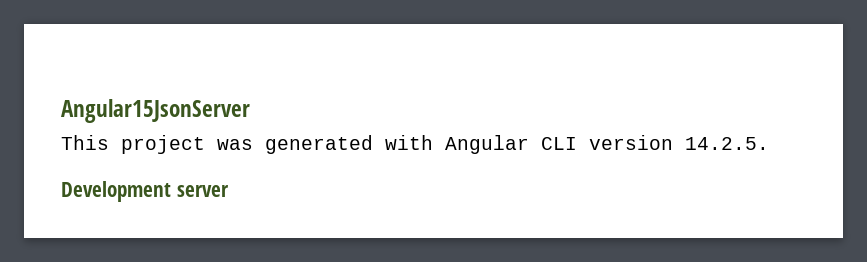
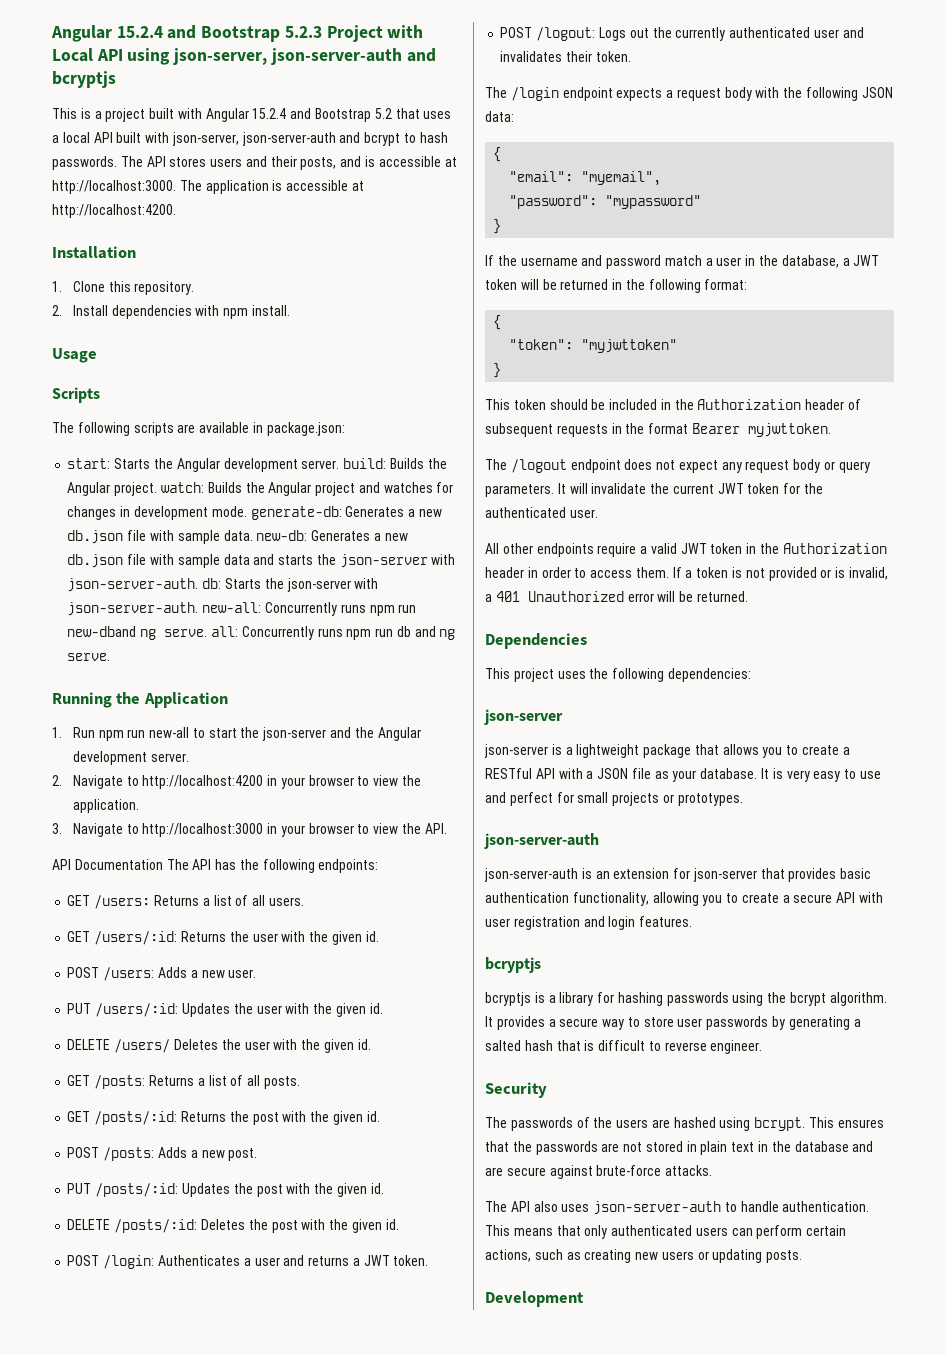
- Angular15JsonServer
- This project was generated with Angular CLI version 14.2.5.
+ Angular 15.2.4 and Bootstrap 5.2.3 Project with Local API using json-server, json-server-auth and bcryptjs
+ This is a project built with Angular 15.2.4 and Bootstrap 5.2 that uses a local API built with json-server, json-server-auth and bcrypt to hash passwords. The API stores users and their posts, and is accessible at http://localhost:3000. The application is accessible at http://localhost:4200.
+ Installation
+ 1. Clone this repository.
+ 2. Install dependencies with npm install.
+ Usage
+ Scripts
+ The following scripts are available in package.json:
+ start: Starts the Angular development server. build: Builds the Angular project. watch: Builds the Angular project and watches for changes in development mode. generate-db: Generates a new db.json file with sample data. new-db: Generates a new db.json file with sample data and starts the json-server with json-server-auth. db: Starts the json-server with json-server-auth. new-all: Concurrently runs npm run new-dband ng serve. all: Concurrently runs npm run db and ng serve.
+ Running the Application
+ 1. Run npm run new-all to start the json-server and the Angular development server.
+ 2. Navigate to http://localhost:4200 in your browser to view the application.
+ 3. Navigate to http://localhost:3000 in your browser to view the API.
+ API Documentation The API has the following endpoints:
+ GET /users: Returns a list of all users.
+ GET /users/:id: Returns the user with the given id.
+ POST /users: Adds a new user.
+ PUT /users/:id: Updates the user with the given id.
+ DELETE /users/ Deletes the user with the given id.
+ GET /posts: Returns a list of all posts.
+ GET /posts/:id: Returns the post with the given id.
+ POST /posts: Adds a new post.
+ PUT /posts/:id: Updates the post with the given id.
+ DELETE /posts/:id: Deletes the post with the given id.
+ POST /login: Authenticates a user and returns a JWT token.
+ POST /logout: Logs out the currently authenticated user and invalidates their token.
+ The /login endpoint expects a request body with the following JSON data:
+ {
+ "email": "myemail",
+ "password": "mypassword"
+ }
+ If the username and password match a user in the database, a JWT token will be returned in the following format:
+ {
+ "token": "myjwttoken"
+ }
+ This token should be included in the Authorization header of subsequent requests in the format Bearer myjwttoken.
+ The /logout endpoint does not expect any request body or query parameters. It will invalidate the current JWT token for the authenticated user.
+ All other endpoints require a valid JWT token in the Authorization header in order to access them. If a token is not provided or is invalid, a 401 Unauthorized error will be returned.
+ Dependencies
+ This project uses the following dependencies:
+ json-server
+ json-server is a lightweight package that allows you to create a RESTful API with a JSON file as your database. It is very easy to use and perfect for small projects or prototypes.
+ json-server-auth
+ json-server-auth is an extension for json-server that provides basic authentication functionality, allowing you to create a secure API with user registration and login features.
+ bcryptjs
+ bcryptjs is a library for hashing passwords using the bcrypt algorithm. It provides a secure way to store user passwords by generating a salted hash that is difficult to reverse engineer.
+ Security
+ The passwords of the users are hashed using bcrypt. This ensures that the passwords are not stored in plain text in the database and are secure against brute-force attacks.
+ The API also uses json-server-auth to handle authentication. This means that only authenticated users can perform certain actions, such as creating new users or updating posts.
- Development server
+ Development

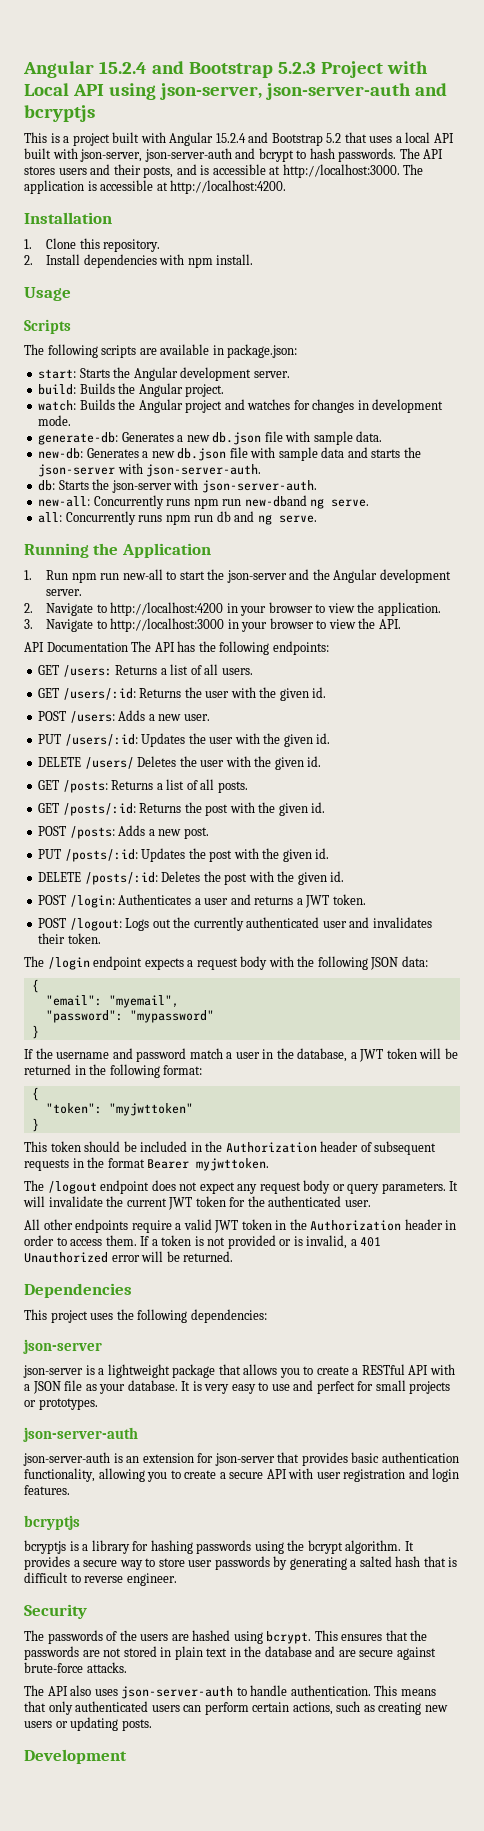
- Starts the Angular development server. build:
+ Starts the Angular development server.
+ build:
- Builds the Angular project. watch:
+ Builds the Angular project.
+ watch:
- Builds the Angular project and watches for changes in development mode. generate-db:
+ Builds the Angular project and watches for changes in development mode.
+ generate-db:
- Generates a new db.json file with sample data. new-db:
+ Generates a new db.json file with sample data.
+ new-db:
- Generates a new db.json file with sample data and starts the json-server with json-server-auth. db:
+ Generates a new db.json file with sample data and starts the json-server with json-server-auth.
+ db:
- Starts the json-server with json-server-auth. new-all:
+ Starts the json-server with json-server-auth.
+ new-all:
- Concurrently runs npm run new-dband ng serve. all:
+ Concurrently runs npm run new-dband ng serve.
+ all:

